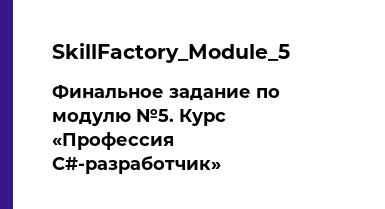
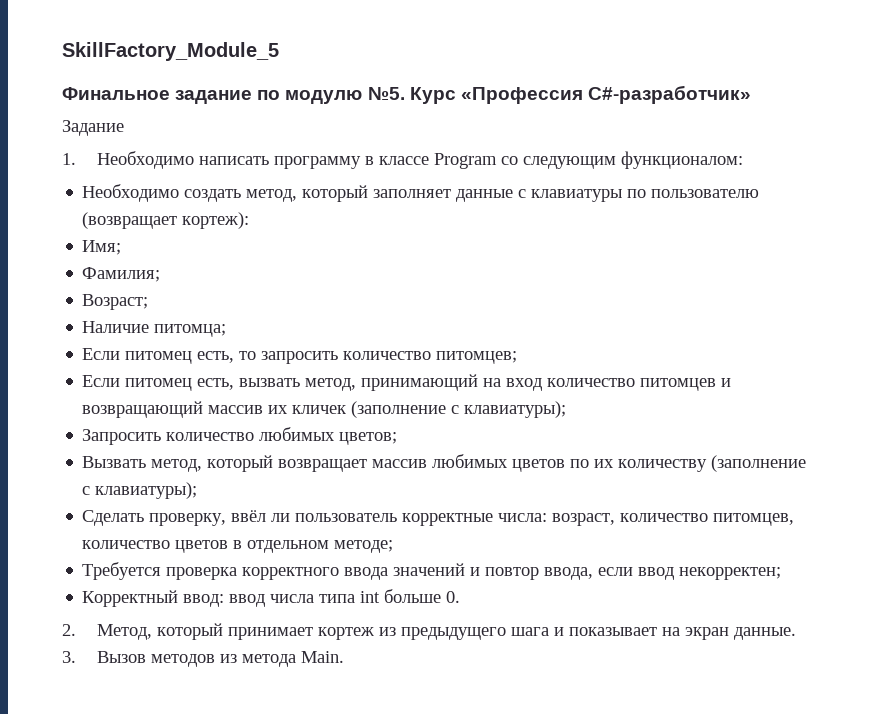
+ Задание
+ 1. Необходимо написать программу в классе Program со следующим функционалом:
+ Необходимо создать метод, который заполняет данные с клавиатуры по пользователю (возвращает кортеж):
+ Имя;
+ Фамилия;
+ Возраст;
+ Наличие питомца;
+ Если питомец есть, то запросить количество питомцев;
+ Если питомец есть, вызвать метод, принимающий на вход количество питомцев и возвращающий массив их кличек (заполнение с клавиатуры);
+ Запросить количество любимых цветов;
+ Вызвать метод, который возвращает массив любимых цветов по их количеству (заполнение с клавиатуры);
+ Сделать проверку, ввёл ли пользователь корректные числа: возраст, количество питомцев, количество цветов в отдельном методе;
+ Требуется проверка корректного ввода значений и повтор ввода, если ввод некорректен;
+ Корректный ввод: ввод числа типа int больше 0.
+ 2. Метод, который принимает кортеж из предыдущего шага и показывает на экран данные.
+ 3. Вызов методов из метода Main.

